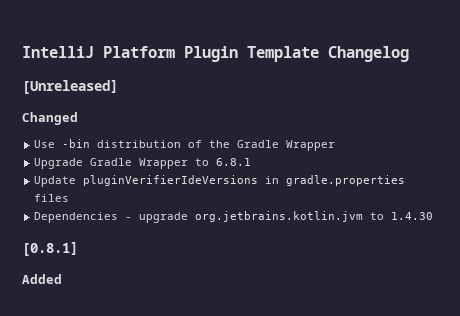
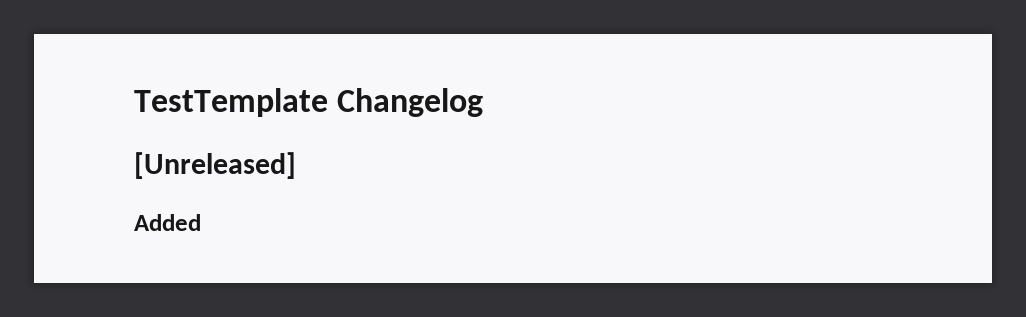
- IntelliJ Platform Plugin Template Changelog
+ TestTemplate Changelog
  [Unreleased]
- Changed
- Use -bin distribution of the Gradle Wrapper
- Upgrade Gradle Wrapper to 6.8.1
- Update pluginVerifierIdeVersions in gradle.properties files
- Dependencies - upgrade org.jetbrains.kotlin.jvm to 1.4.30
- [0.8.1]

